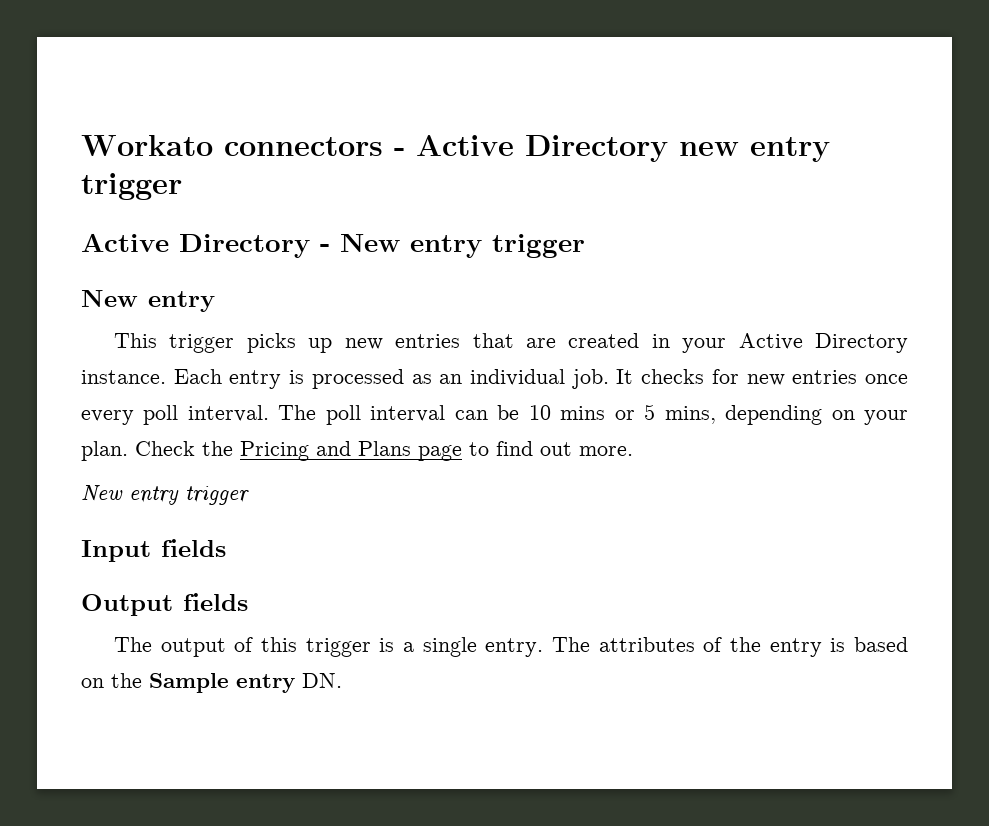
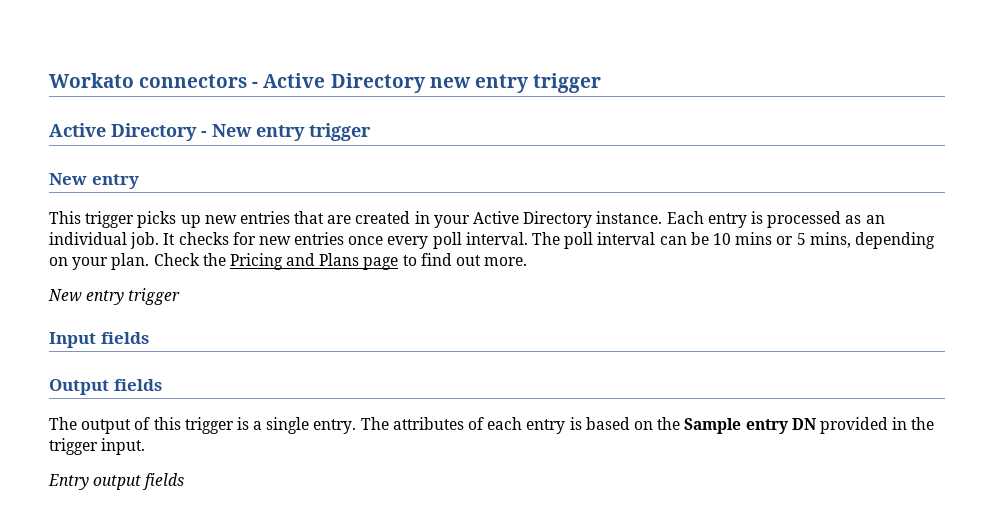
- The attributes of the entry is based on the Sample entry DN.
+ The attributes of each entry is based on the Sample entry DN provided in the trigger input.
+ Entry output fields

